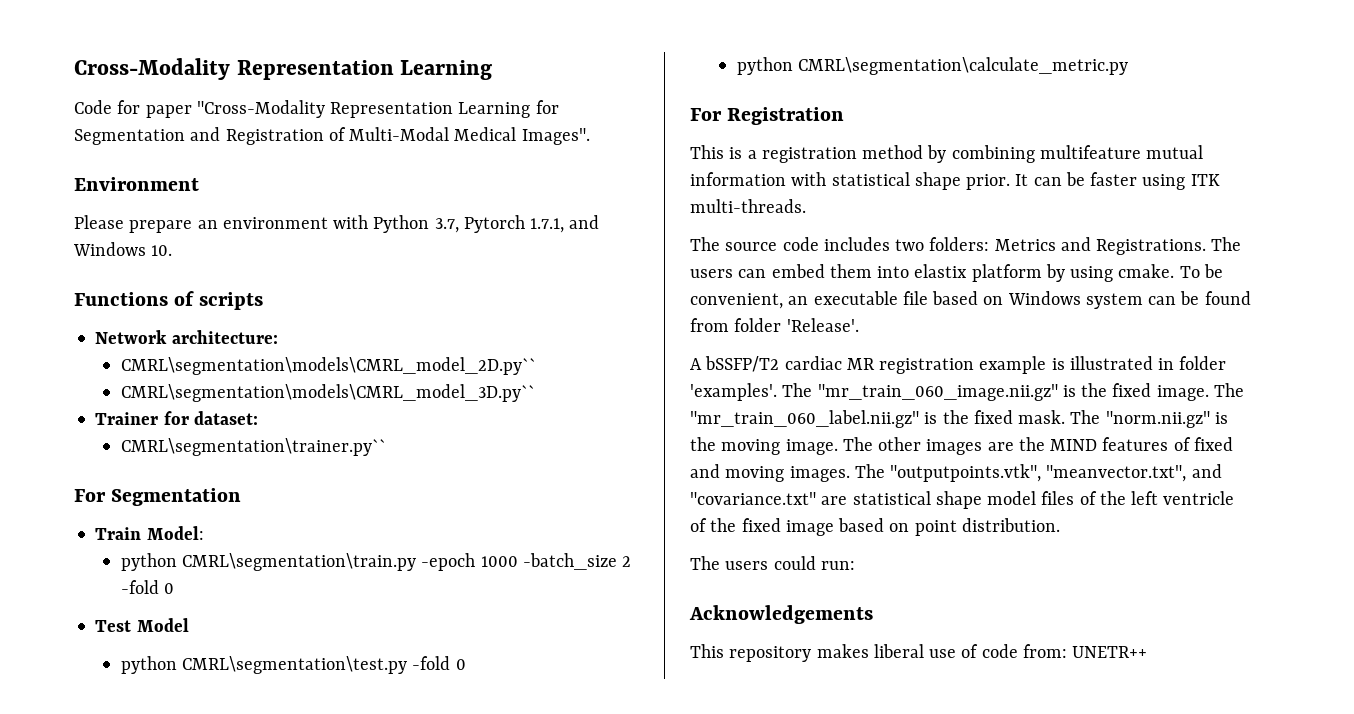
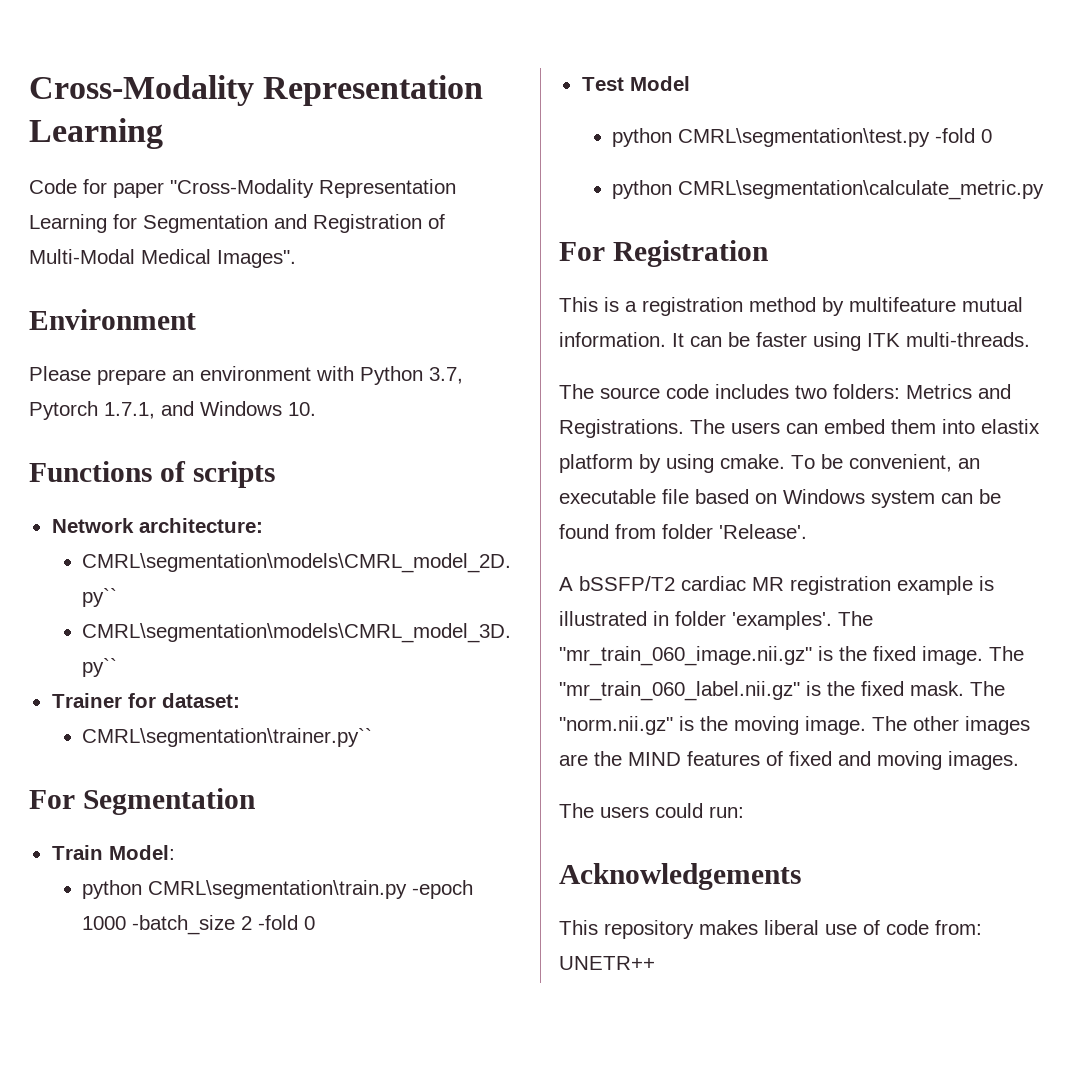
- This is a registration method by combining multifeature mutual information with statistical shape prior.
+ This is a registration method by multifeature mutual information.
- The "outputpoints.vtk", "meanvector.txt", and "covariance.txt" are statistical shape model files of the left ventricle of the fixed image based on point distribution.

